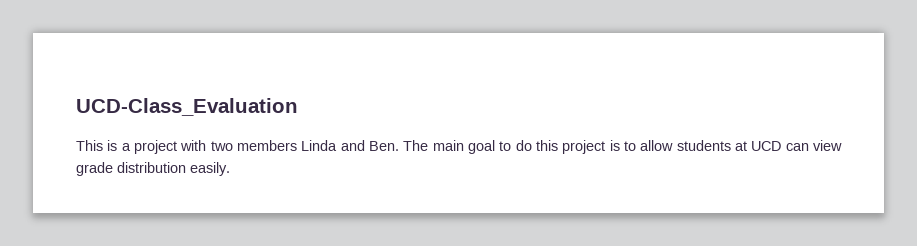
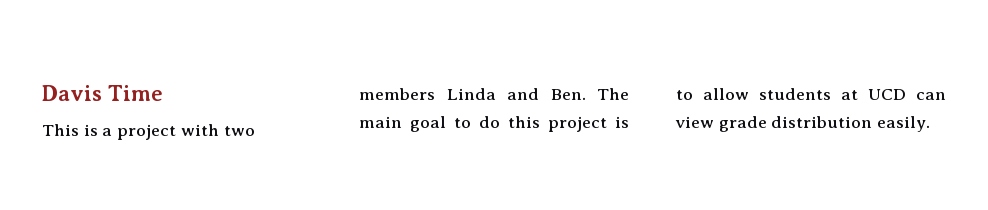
- UCD-Class_Evaluation
+ Davis Time

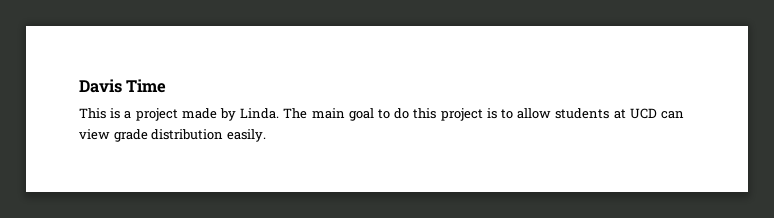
- This is a project with two members Linda and Ben. The main goal to do this project is to allow students at UCD can view grade distribution easily.
+ This is a project made by Linda. The main goal to do this project is to allow students at UCD can view grade distribution easily.

